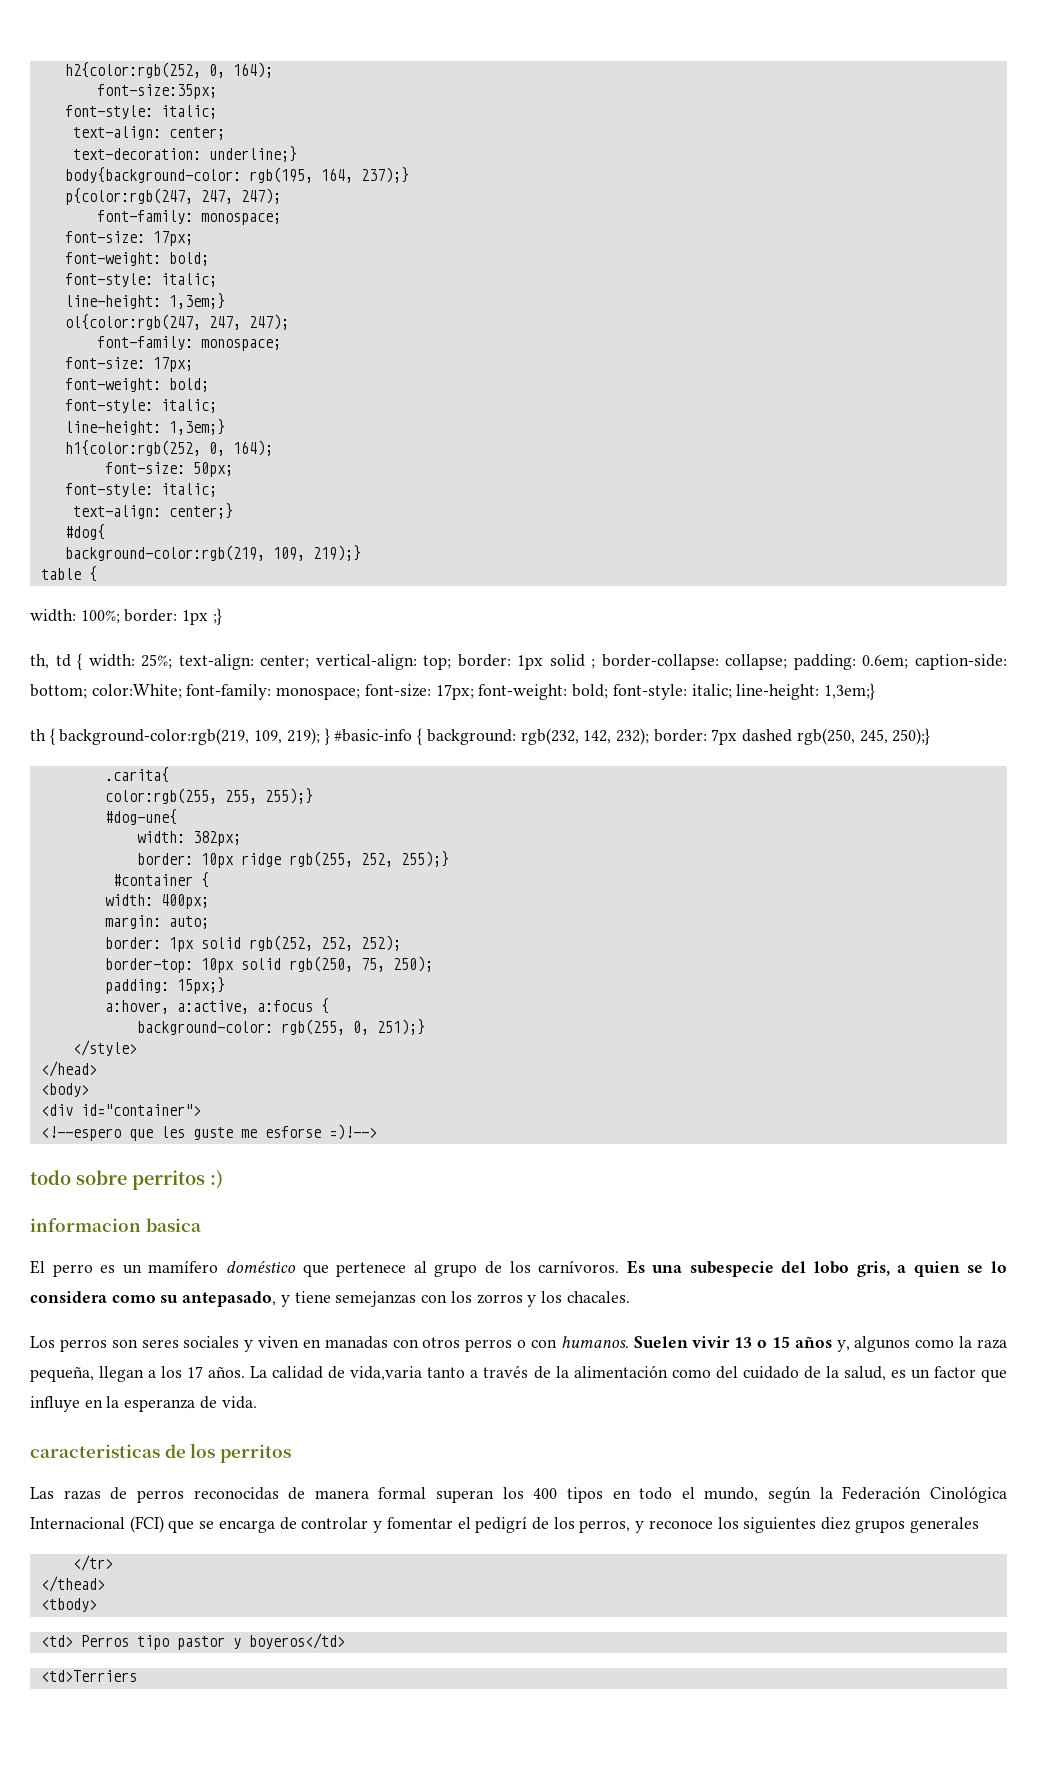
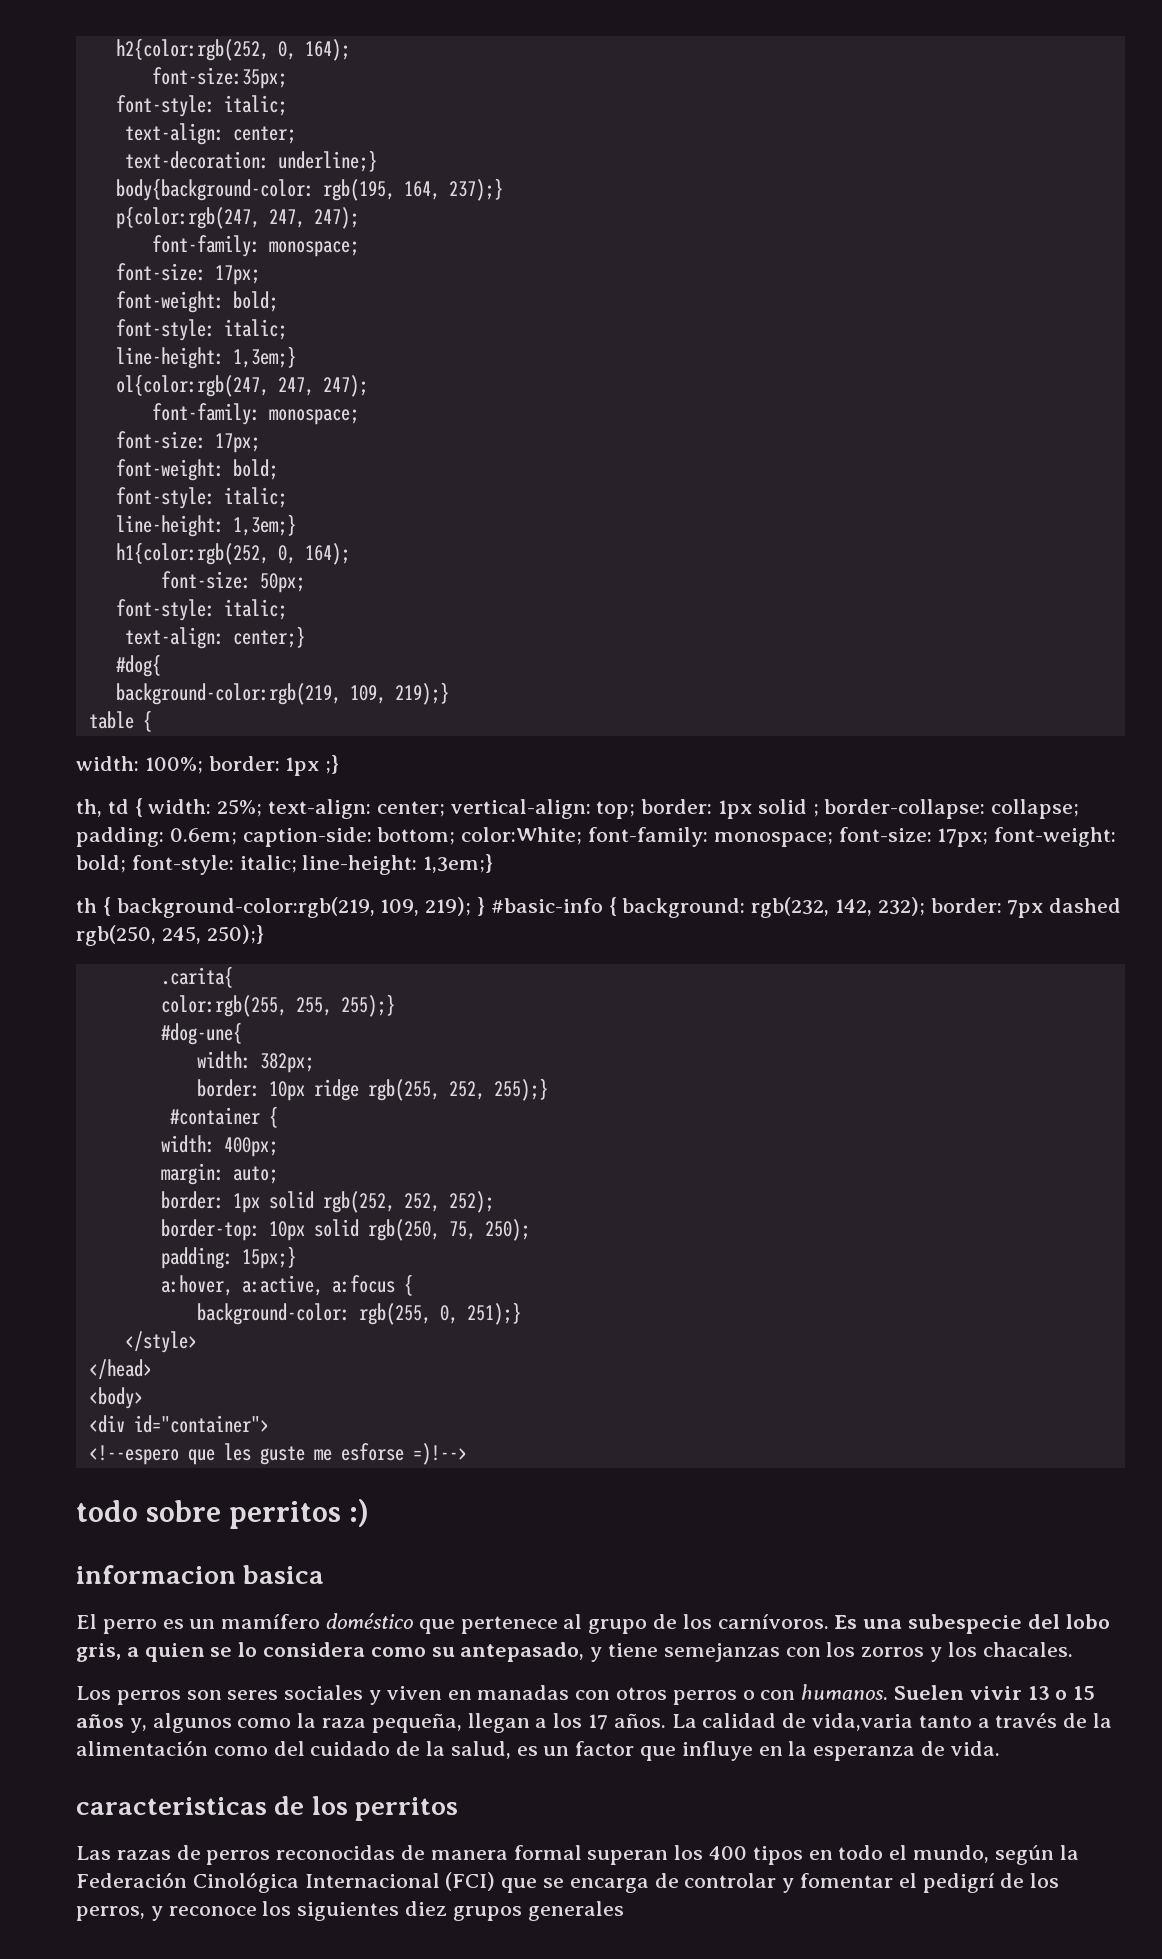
- </tr>
- </thead>
- <tbody>
- <td> Perros tipo pastor y boyeros</td>
- <td>Terriers

